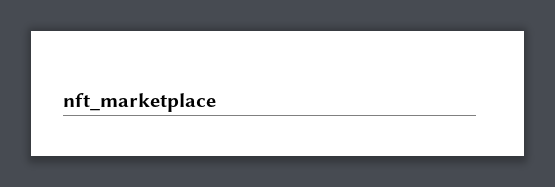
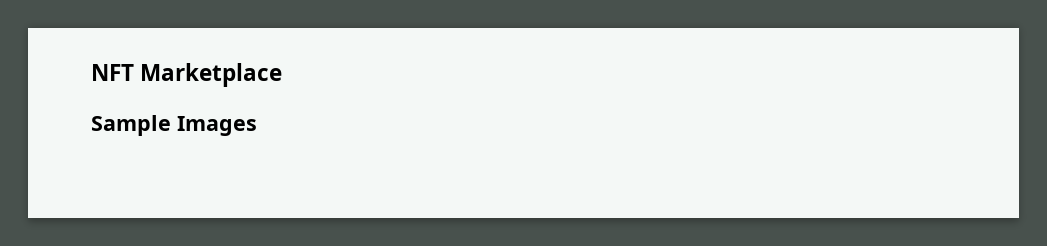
- nft_marketplace
+ NFT Marketplace
+ Sample Images

